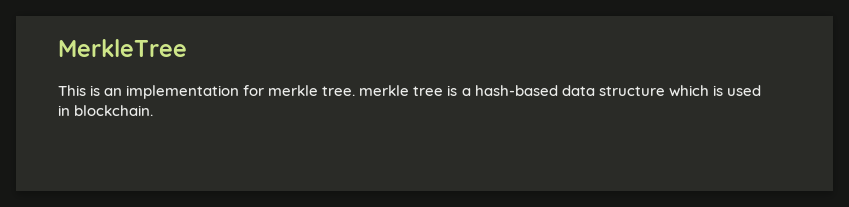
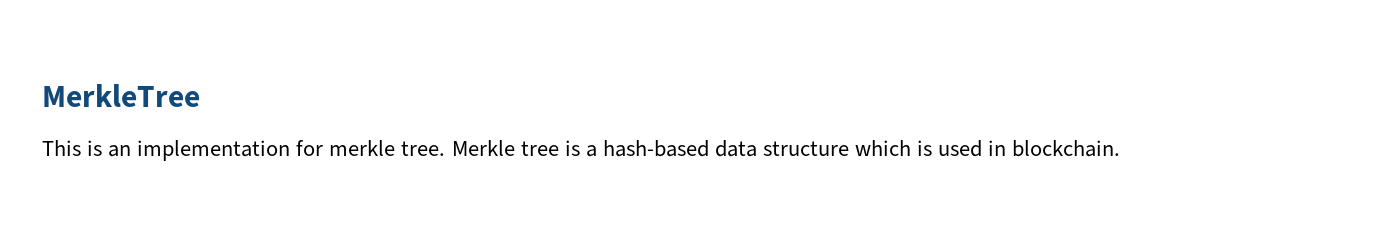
- This is an implementation for merkle tree. merkle tree is a hash-based data structure which is used in blockchain.
+ This is an implementation for merkle tree. Merkle tree is a hash-based data structure which is used in blockchain.

